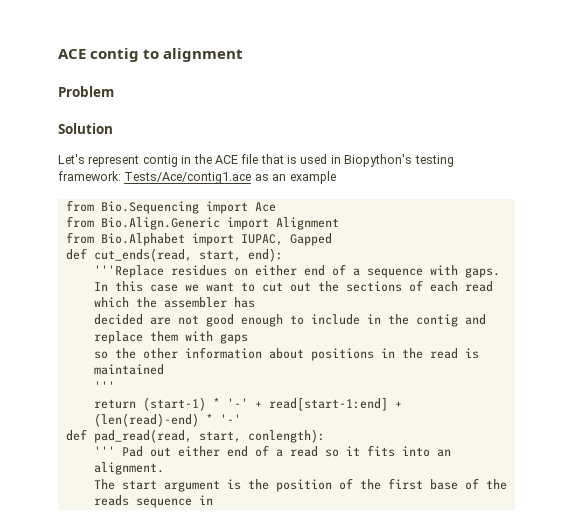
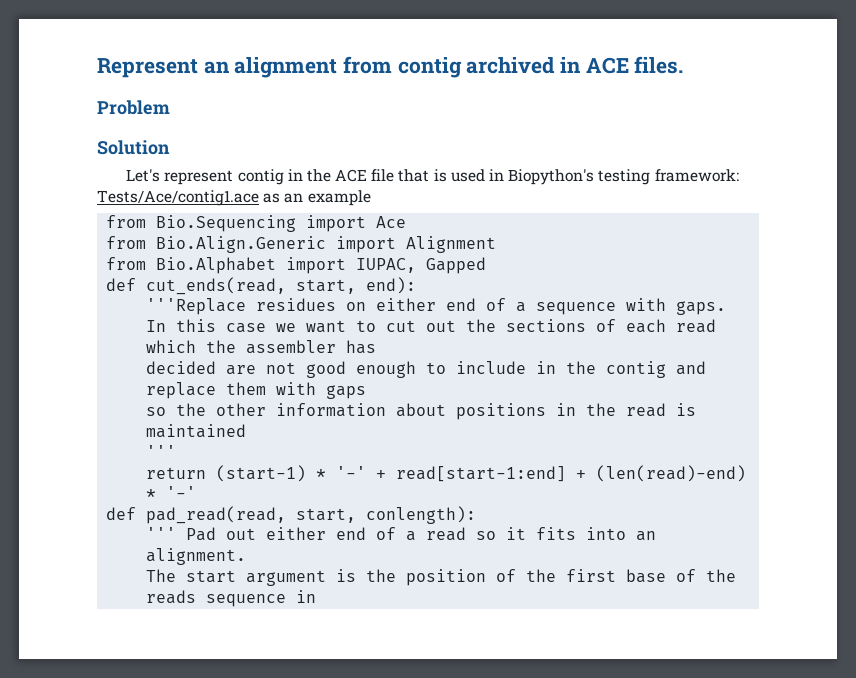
- ACE contig to alignment
+ Represent an alignment from contig archived in ACE files.

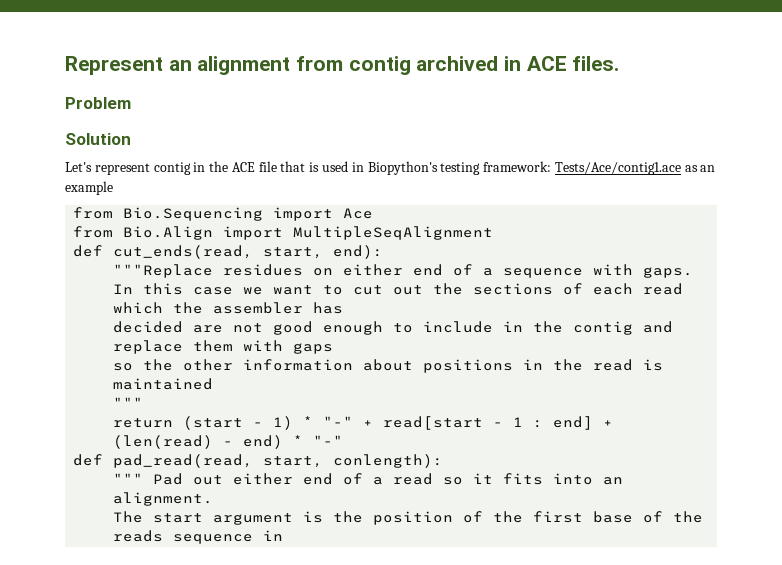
- from Bio.Align.Generic import Alignment
- from Bio.Alphabet import IUPAC, Gapped
+ from Bio.Align import MultipleSeqAlignment
- '''Replace residues on either end of a sequence with gaps.
+ """Replace residues on either end of a sequence with gaps.
  so the other information about positions in the read is maintained
- '''
+ """
- return (start-1) * '-' + read[start-1:end] + (len(read)-end) * '-'
+ return (start - 1) * "-" + read[start - 1 : end] + (len(read) - end) * "-"
- ''' Pad out either end of a read so it fits into an alignment.
+ """ Pad out either end of a read so it fits into an alignment.

